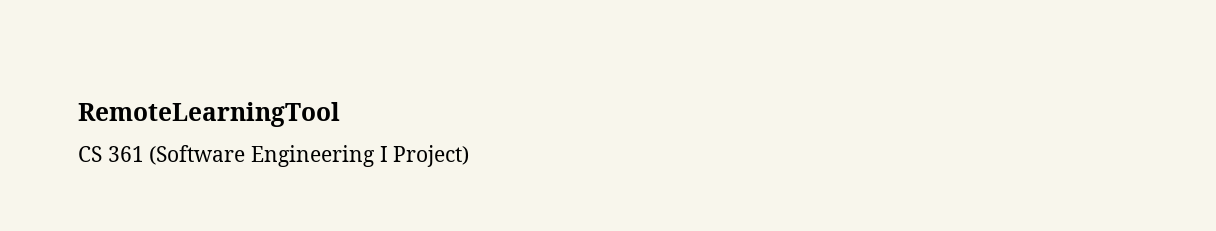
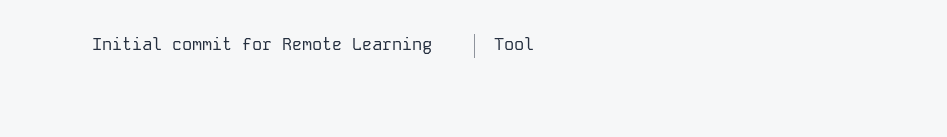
- RemoteLearningTool
- CS 361 (Software Engineering I Project)
+ Initial commit for Remote Learning Tool

